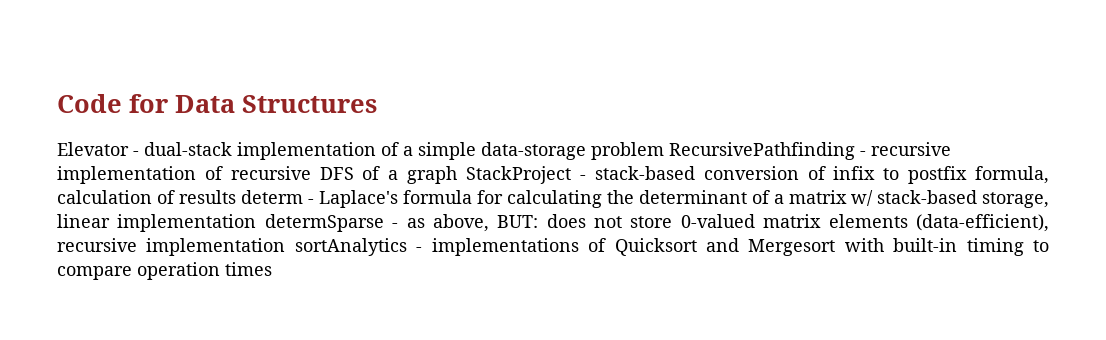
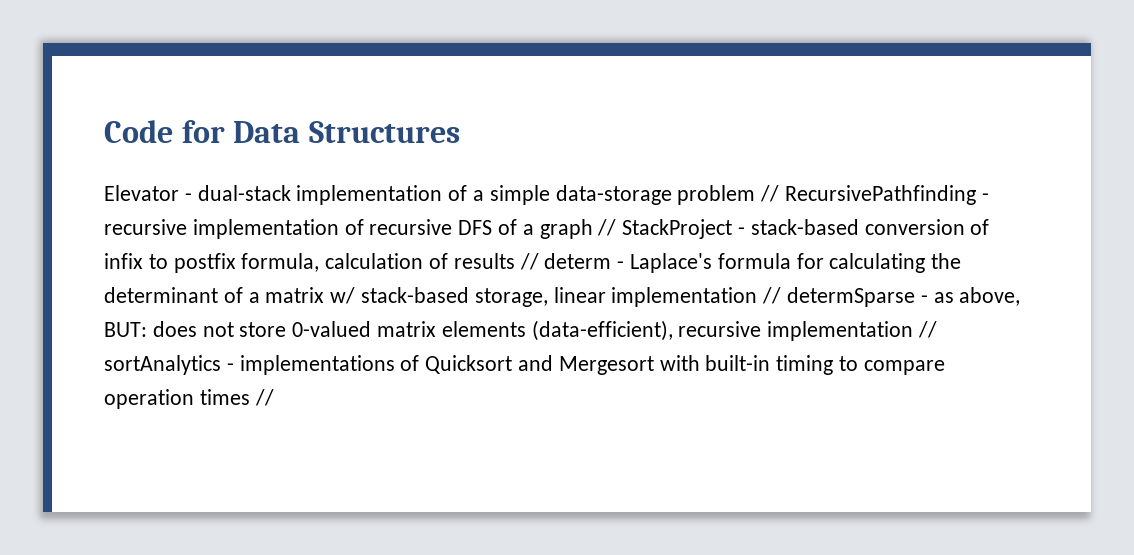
- Elevator - dual-stack implementation of a simple data-storage problem RecursivePathfinding - recursive implementation of recursive DFS of a graph StackProject - stack-based conversion of infix to postfix formula, calculation of results determ - Laplace's formula for calculating the determinant of a matrix w/ stack-based storage, linear implementation determSparse - as above, BUT:
+ Elevator - dual-stack implementation of a simple data-storage problem // RecursivePathfinding - recursive implementation of recursive DFS of a graph // StackProject - stack-based conversion of infix to postfix formula, calculation of results // determ - Laplace's formula for calculating the determinant of a matrix w/ stack-based storage, linear implementation // determSparse - as above, BUT:
- does not store 0-valued matrix elements (data-efficient), recursive implementation sortAnalytics - implementations of Quicksort and Mergesort with built-in timing to compare operation times
+ does not store 0-valued matrix elements (data-efficient), recursive implementation // sortAnalytics - implementations of Quicksort and Mergesort with built-in timing to compare operation times //

